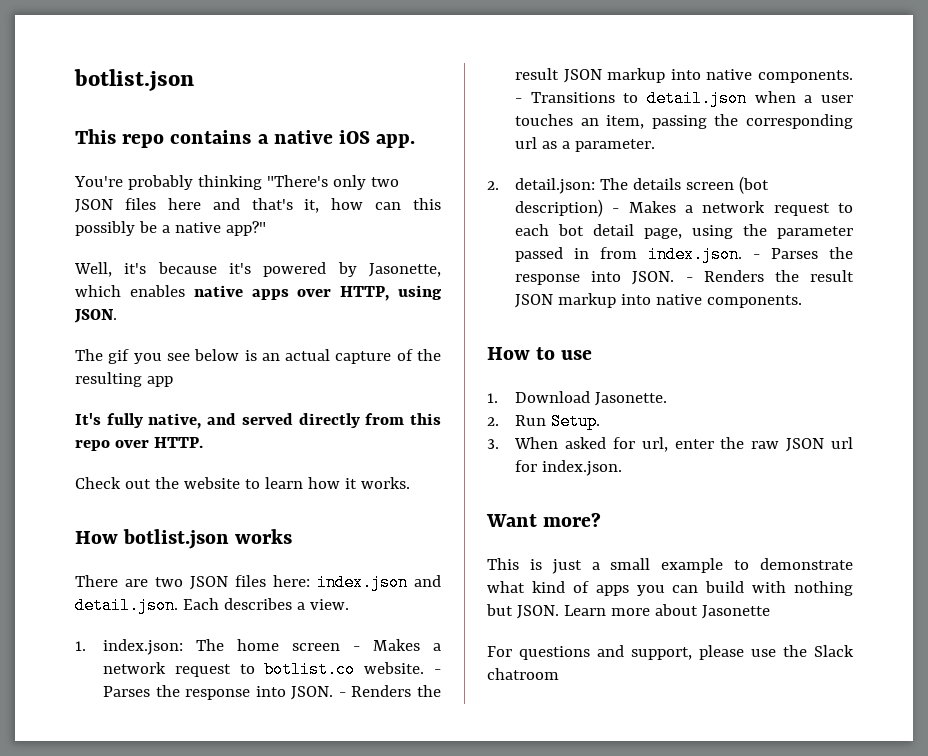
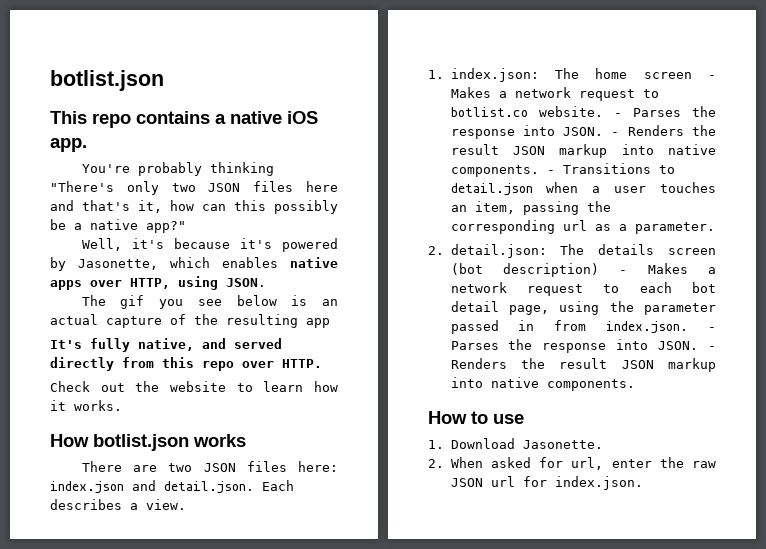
- 2. Run Setup.
- 3. When asked for url, enter the raw JSON url for index.json.
+ 2. When asked for url, enter the raw JSON url for index.json.
- Want more?
- This is just a small example to demonstrate what kind of apps you can build with nothing but JSON. Learn more about Jasonette
- For questions and support, please use the Slack chatroom

